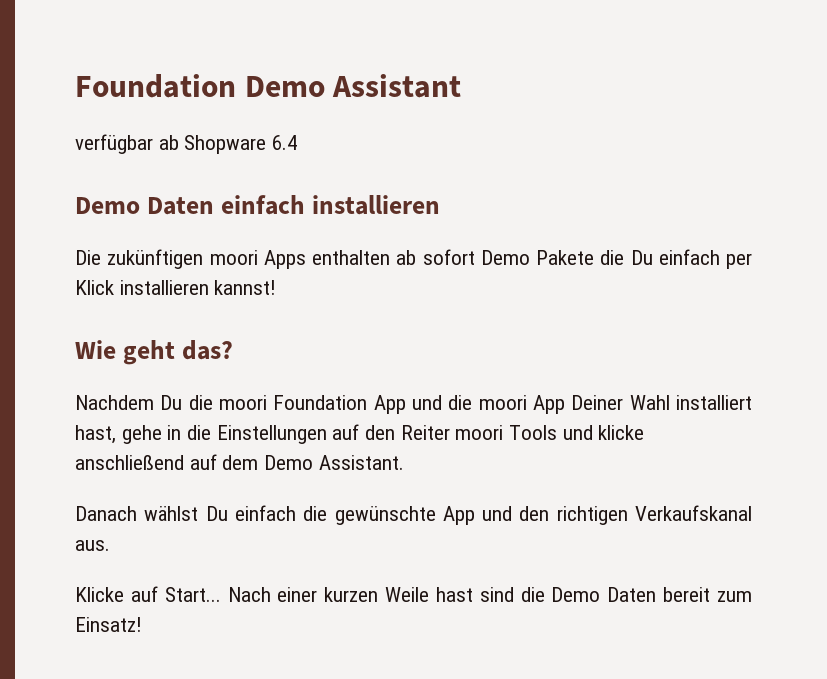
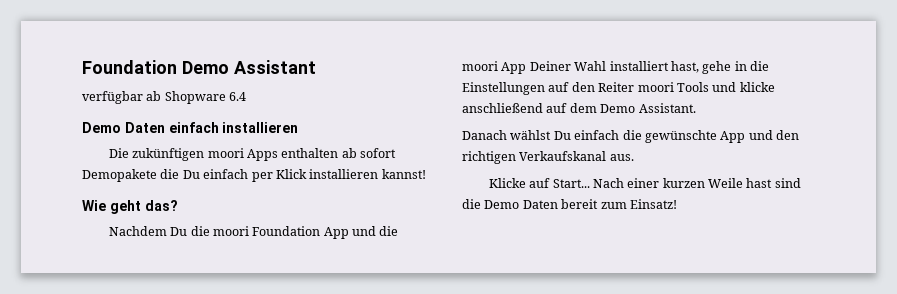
- Die zukünftigen moori Apps enthalten ab sofort Demo Pakete die Du einfach per Klick installieren kannst!
+ Die zukünftigen moori Apps enthalten ab sofort Demopakete die Du einfach per Klick installieren kannst!

